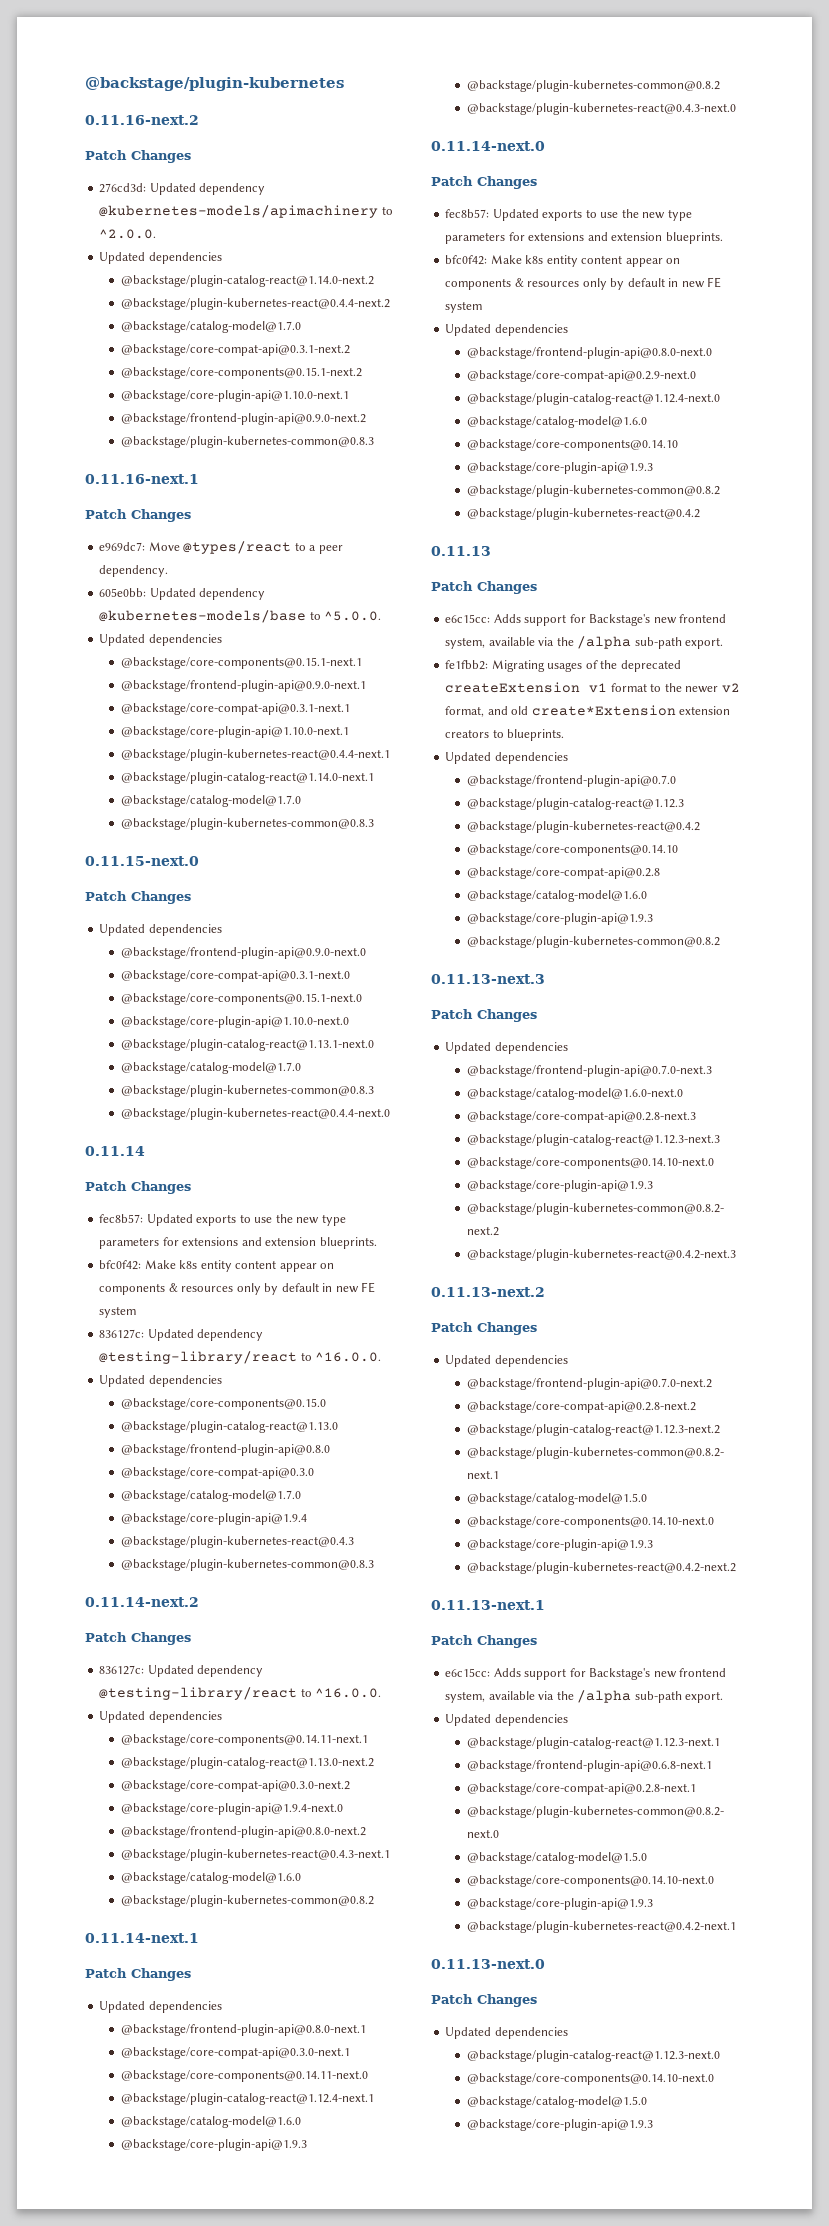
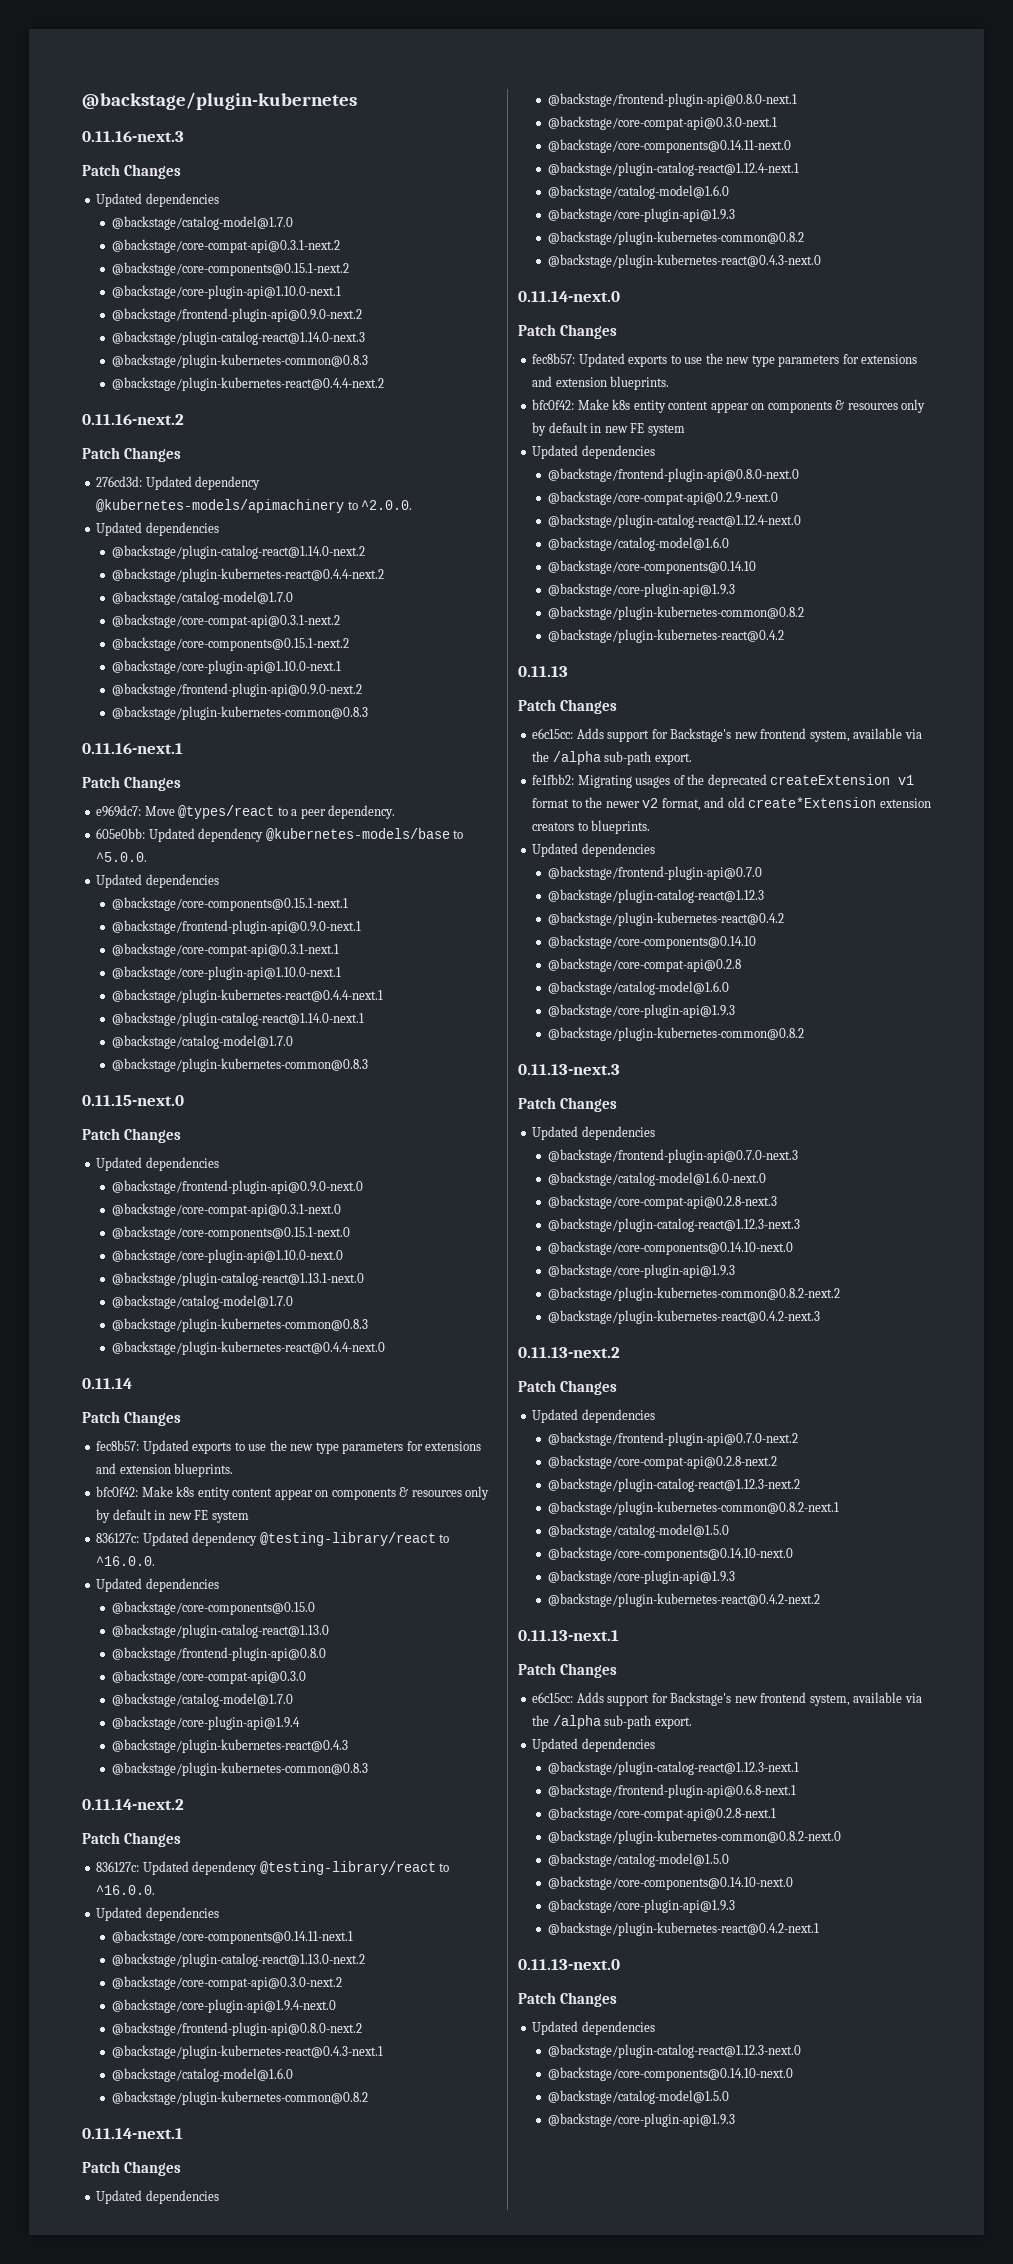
+ 0.11.16-next.3
+ Patch Changes
+ Updated dependencies
+ @backstage/catalog-model@1.7.0
+ @backstage/core-compat-api@0.3.1-next.2
+ @backstage/core-components@0.15.1-next.2
+ @backstage/core-plugin-api@1.10.0-next.1
+ @backstage/frontend-plugin-api@0.9.0-next.2
+ @backstage/plugin-catalog-react@1.14.0-next.3
+ @backstage/plugin-kubernetes-common@0.8.3
+ @backstage/plugin-kubernetes-react@0.4.4-next.2

